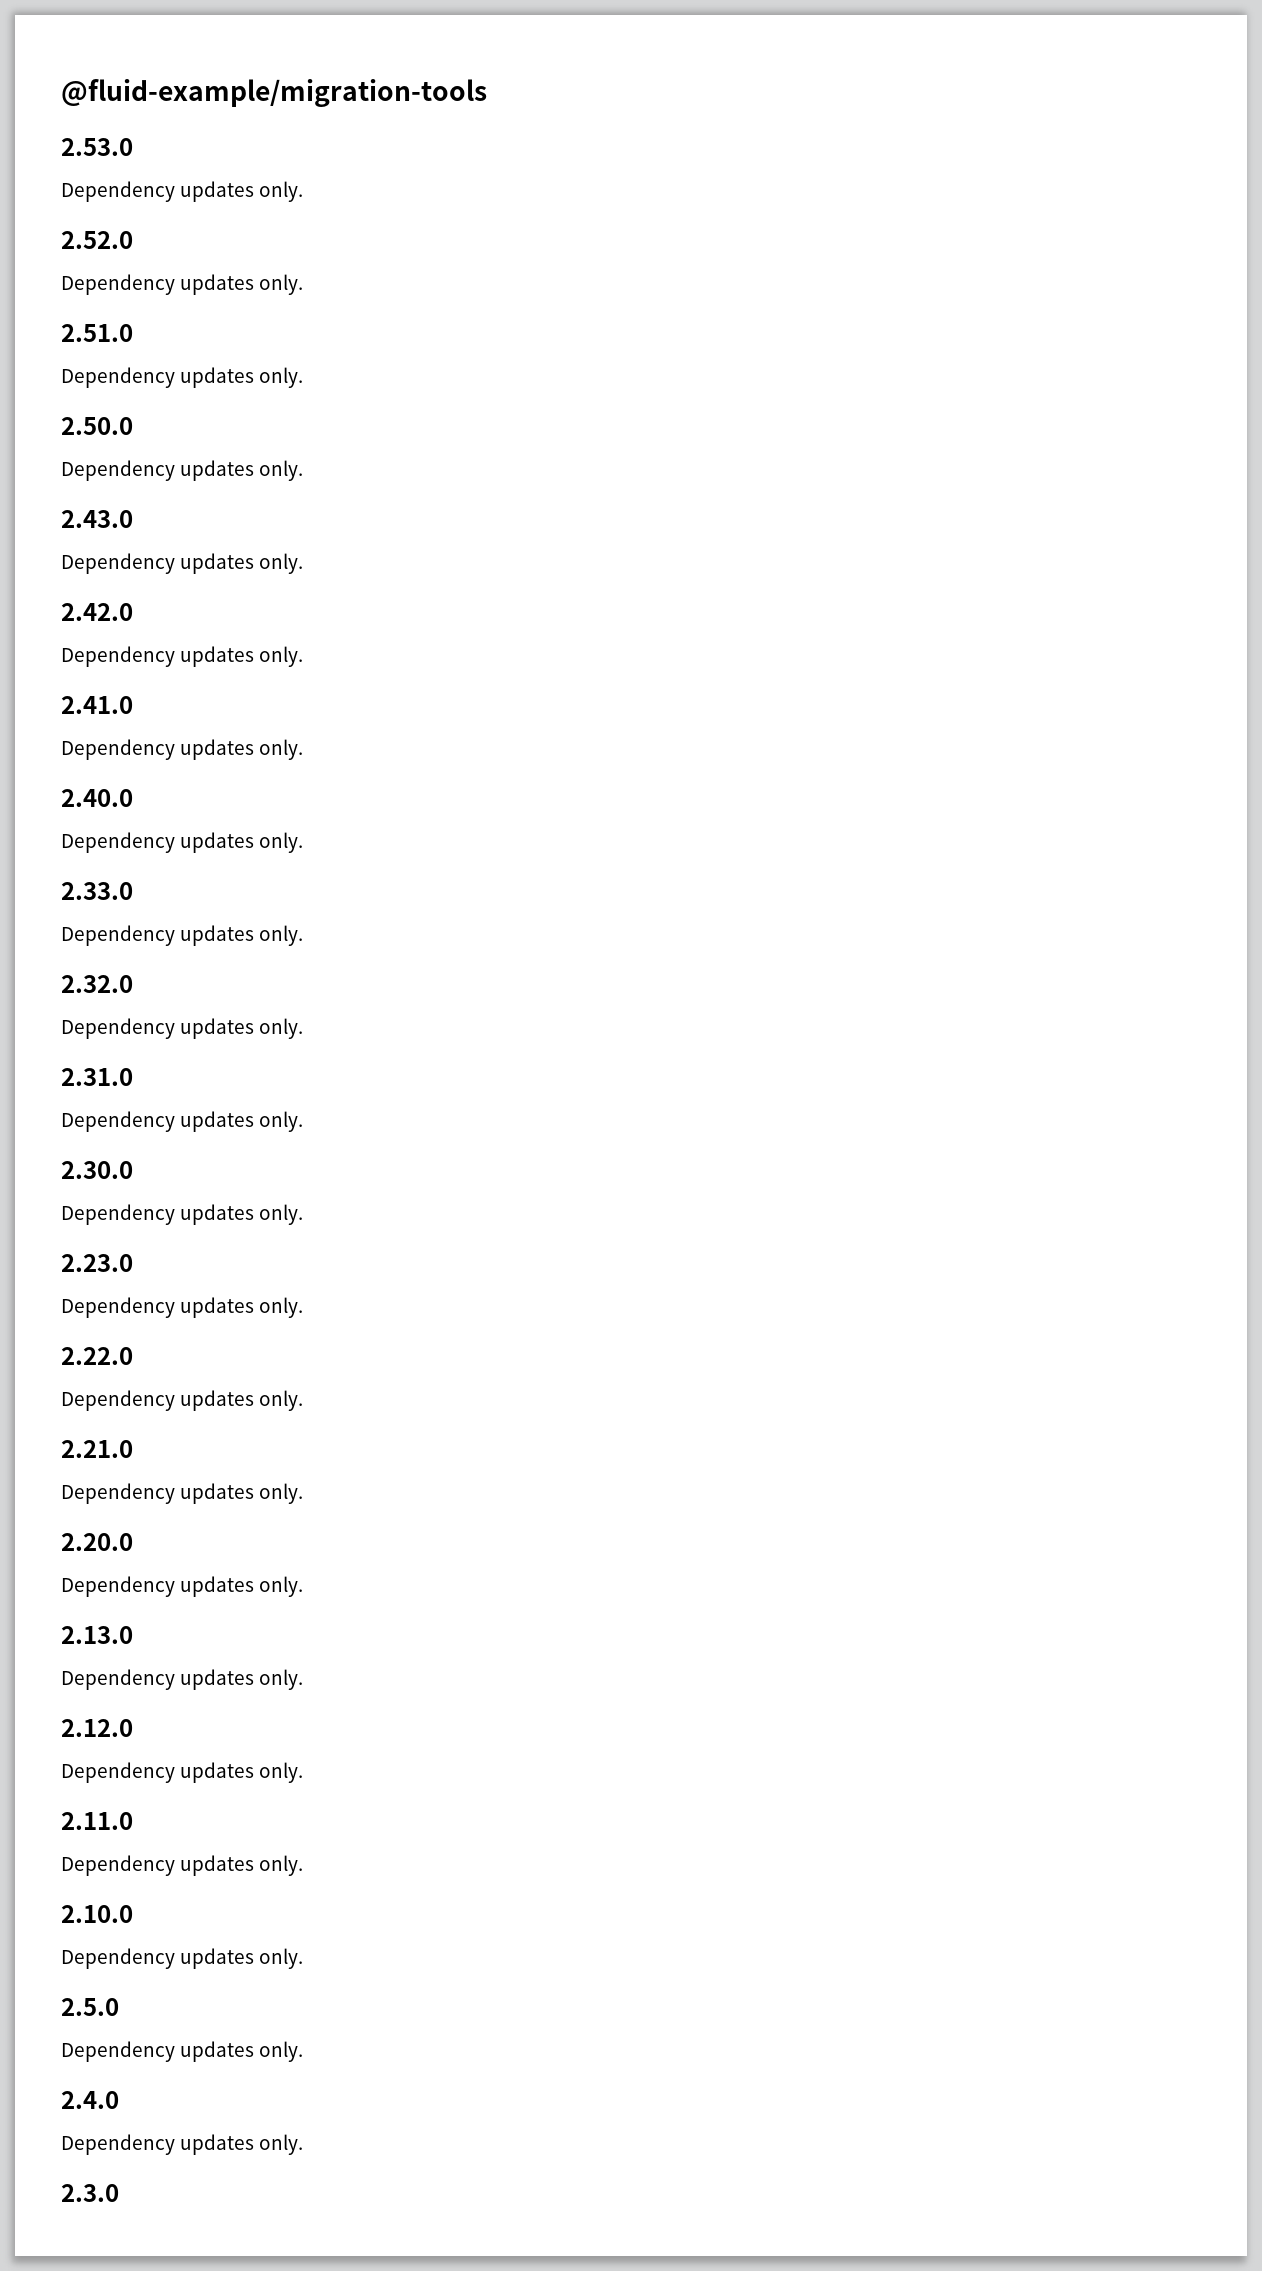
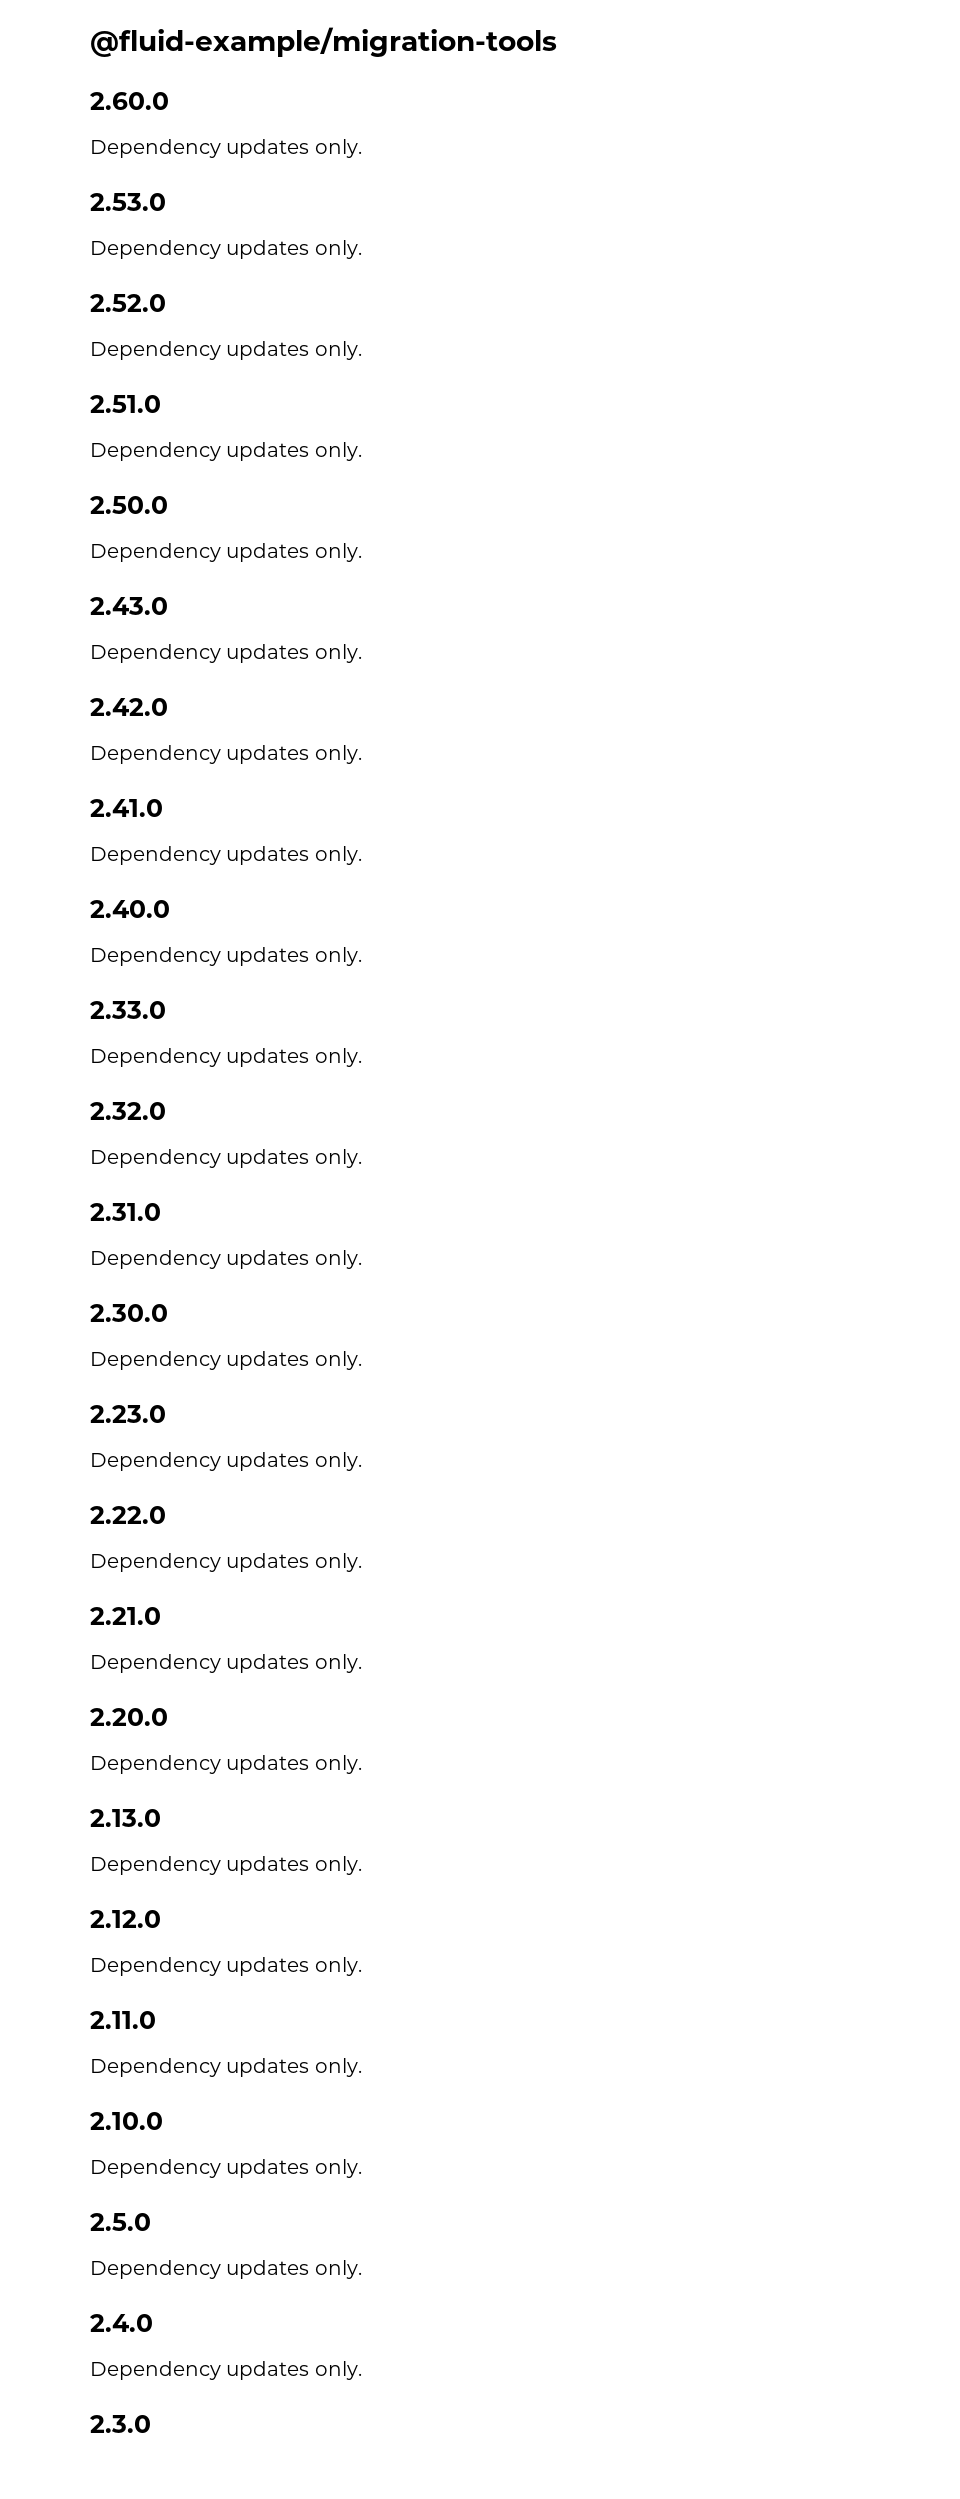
+ 2.60.0
+ Dependency updates only.

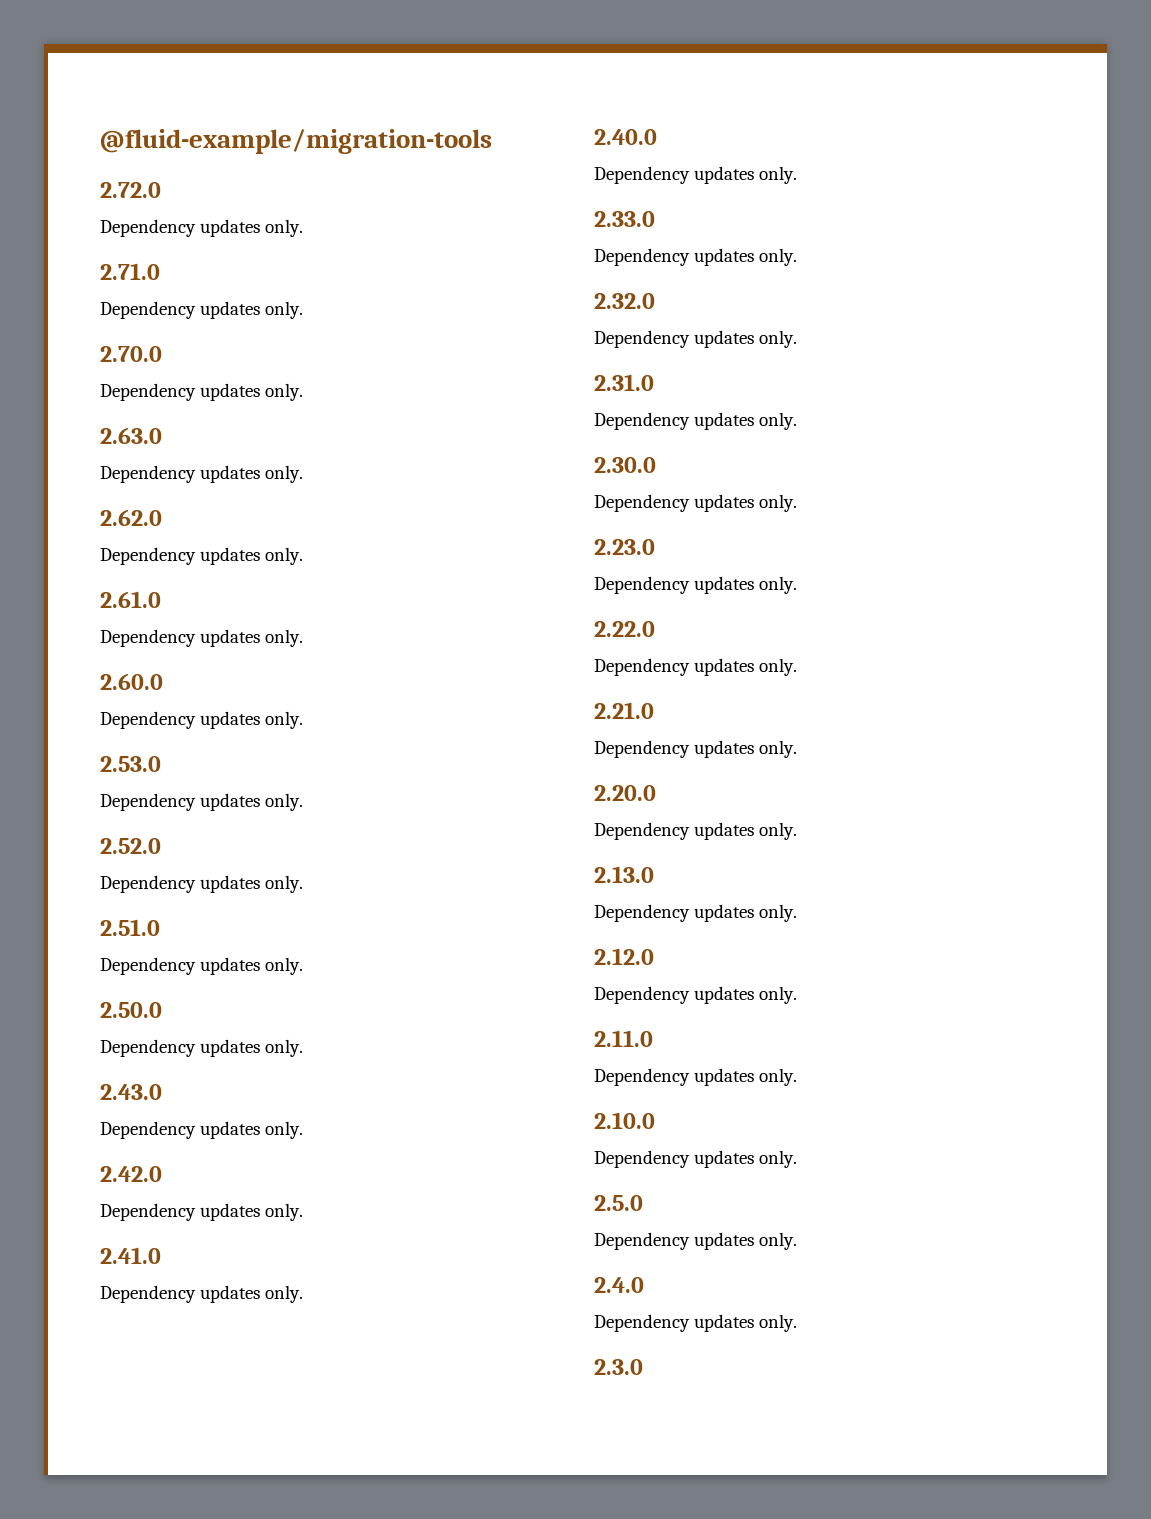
+ 2.72.0
+ Dependency updates only.
+ 2.71.0
+ Dependency updates only.
+ 2.70.0
+ Dependency updates only.
+ 2.63.0
+ Dependency updates only.
+ 2.62.0
+ Dependency updates only.
+ 2.61.0
+ Dependency updates only.

